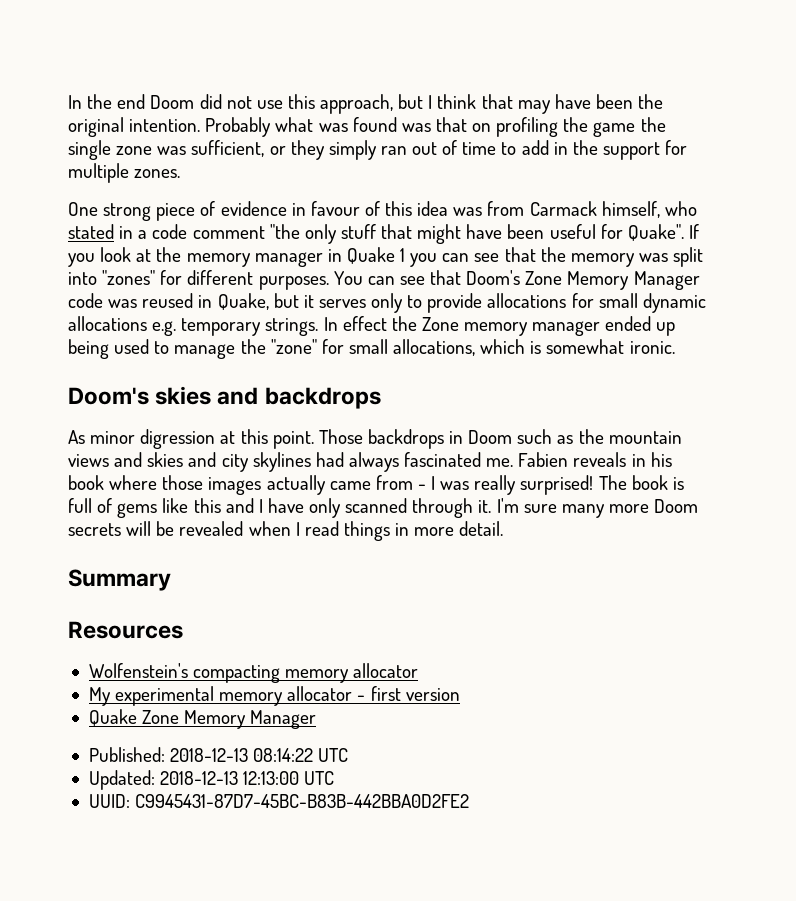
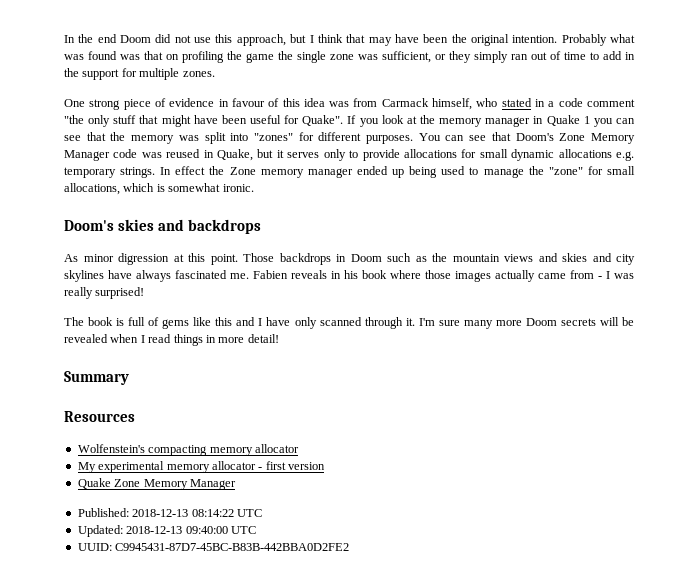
- Those backdrops in Doom such as the mountain views and skies and city skylines had always fascinated me.
+ Those backdrops in Doom such as the mountain views and skies and city skylines have always fascinated me.
- Fabien reveals in his book where those images actually came from - I was really surprised! The book is full of gems like this and I have only scanned through it.
+ Fabien reveals in his book where those images actually came from - I was really surprised!
+ The book is full of gems like this and I have only scanned through it.
- I'm sure many more Doom secrets will be revealed when I read things in more detail.
+ I'm sure many more Doom secrets will be revealed when I read things in more detail!
- Updated: 2018-12-13 12:13:00 UTC
+ Updated: 2018-12-13 09:40:00 UTC

